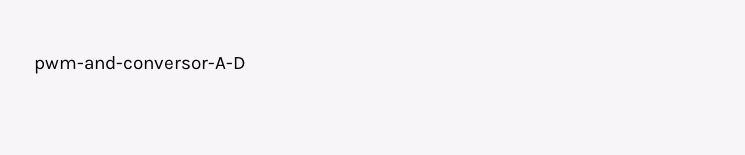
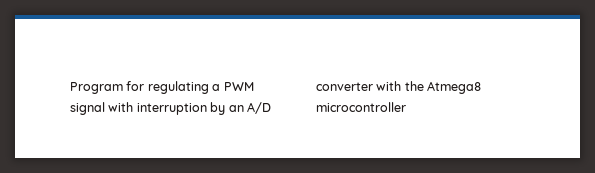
- pwm-and-conversor-A-D
+ Program for regulating a PWM signal with interruption by an A/D converter with the Atmega8 microcontroller

